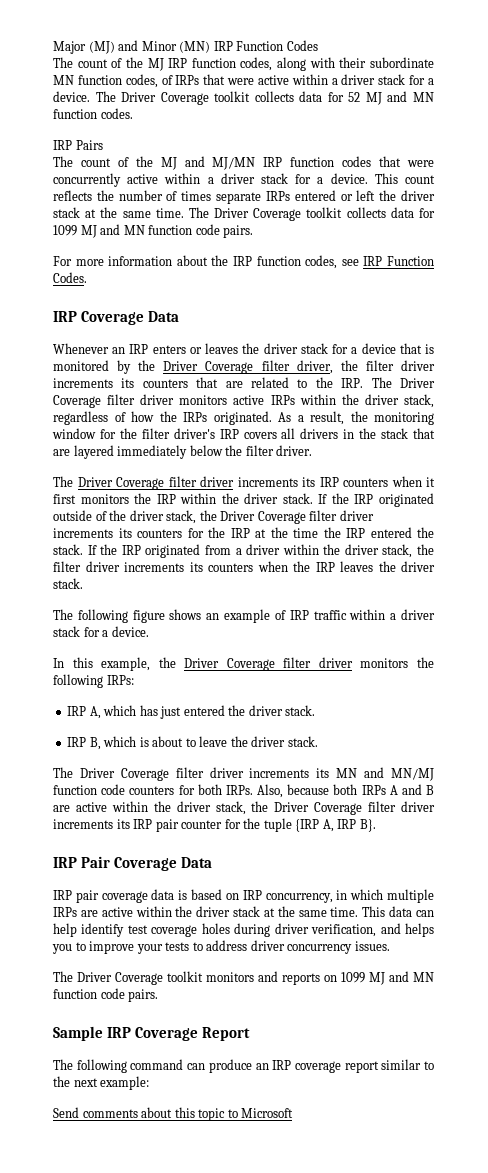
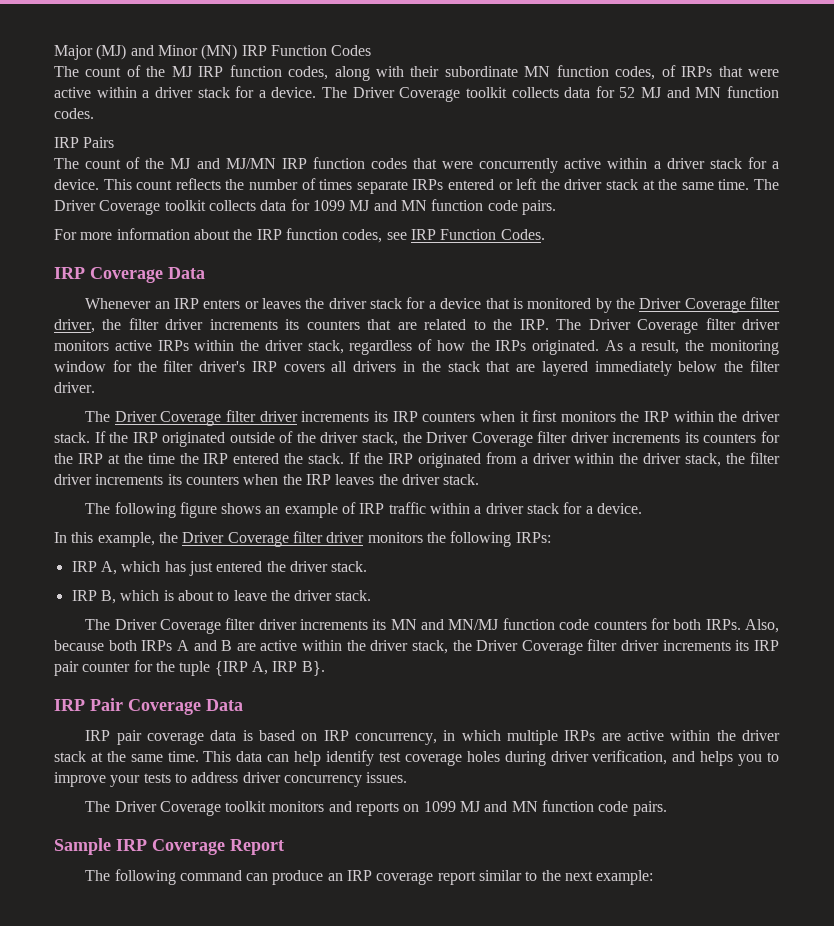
- Send comments about this topic to Microsoft

